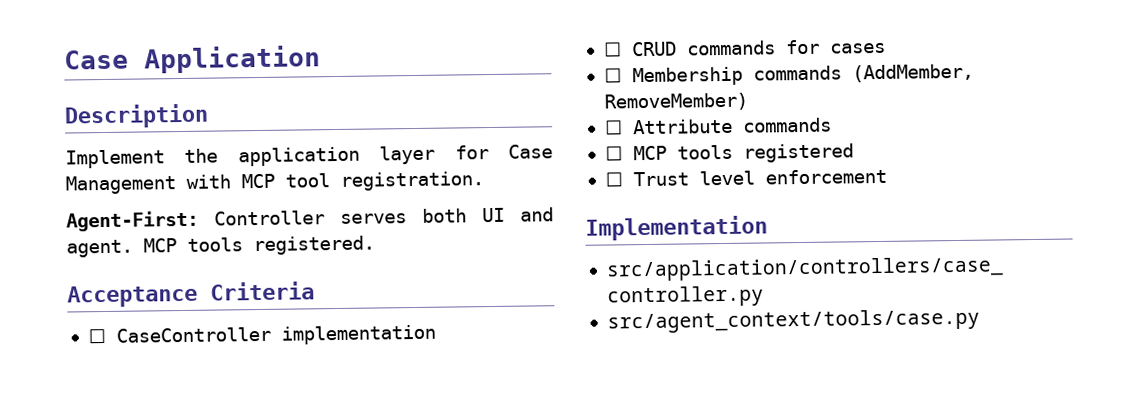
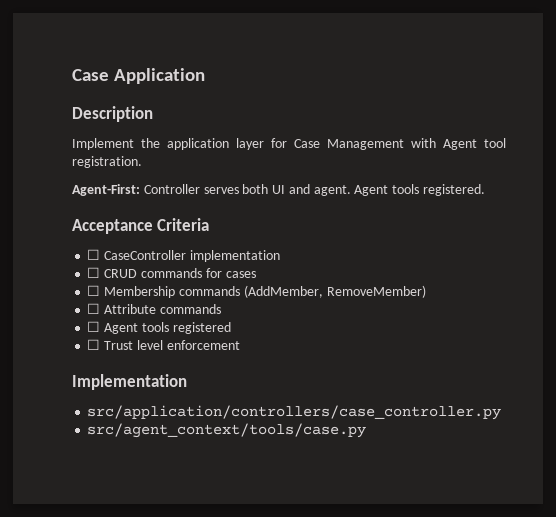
- Implement the application layer for Case Management with MCP tool registration.
+ Implement the application layer for Case Management with Agent tool registration.
- MCP tools registered.
+ Agent tools registered.
- ☐ MCP tools registered
+ ☐ Agent tools registered

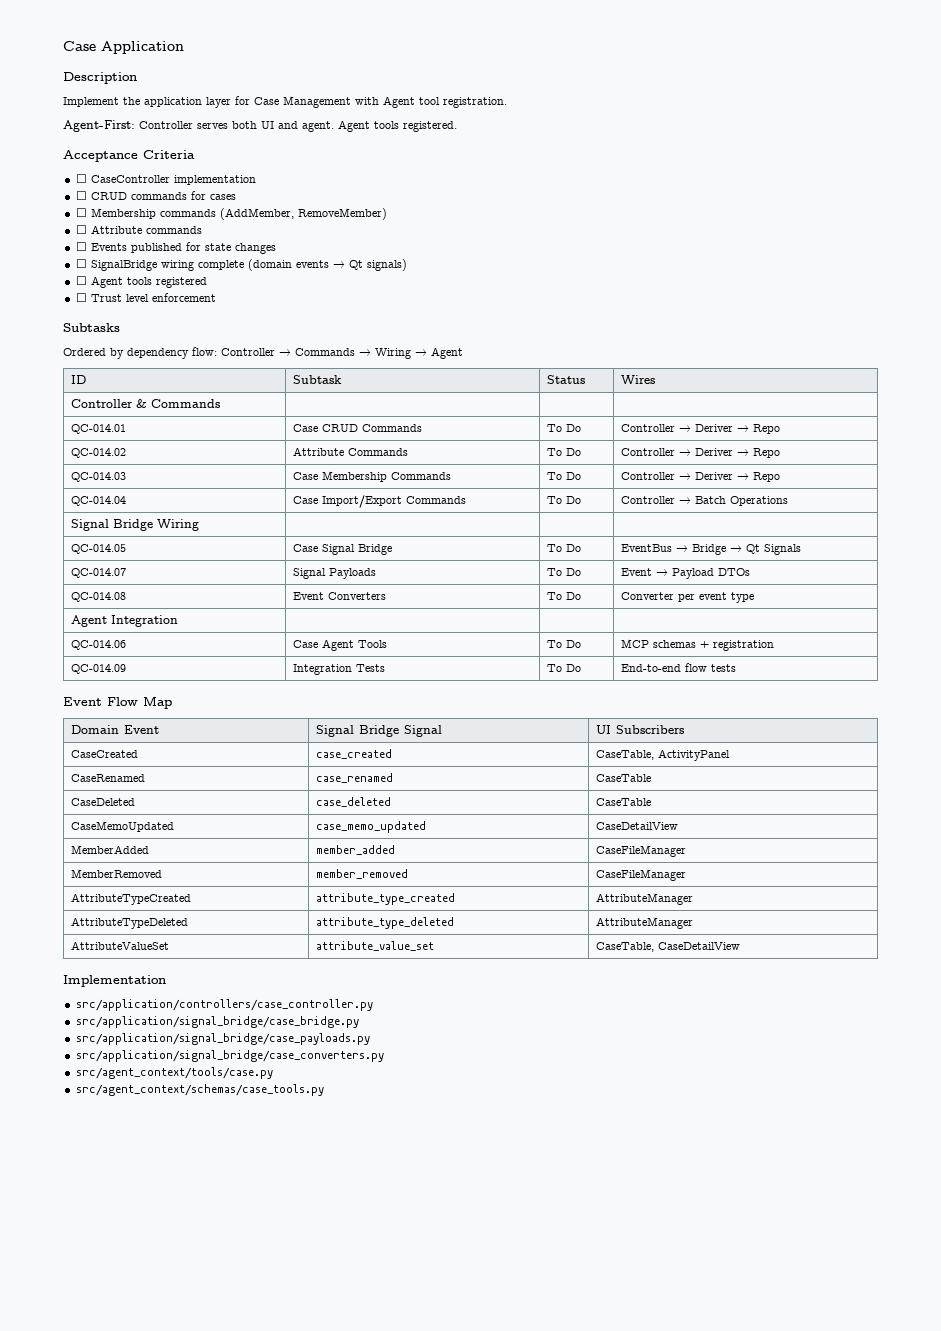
+ ☐ Events published for state changes
+ ☐ SignalBridge wiring complete (domain events → Qt signals)
+ Subtasks
+ Ordered by dependency flow: Controller → Commands → Wiring → Agent
+ ID | Subtask | Status | Wires
+ Controller & Commands | | |
+ QC-014.01 | Case CRUD Commands | To Do | Controller → Deriver → Repo
+ QC-014.02 | Attribute Commands | To Do | Controller → Deriver → Repo
+ QC-014.03 | Case Membership Commands | To Do | Controller → Deriver → Repo
+ QC-014.04 | Case Import/Export Commands | To Do | Controller → Batch Operations
+ Signal Bridge Wiring | | |
+ QC-014.05 | Case Signal Bridge | To Do | EventBus → Bridge → Qt Signals
+ QC-014.07 | Signal Payloads | To Do | Event → Payload DTOs
+ QC-014.08 | Event Converters | To Do | Converter per event type
+ Agent Integration | | |
+ QC-014.06 | Case Agent Tools | To Do | MCP schemas + registration
+ QC-014.09 | Integration Tests | To Do | End-to-end flow tests
+ Event Flow Map
+ Domain Event | Signal Bridge Signal | UI Subscribers
+ CaseCreated | case_created | CaseTable, ActivityPanel
+ CaseRenamed | case_renamed | CaseTable
+ CaseDeleted | case_deleted | CaseTable
+ CaseMemoUpdated | case_memo_updated | CaseDetailView
+ MemberAdded | member_added | CaseFileManager
+ MemberRemoved | member_removed | CaseFileManager
+ AttributeTypeCreated | attribute_type_created | AttributeManager
+ AttributeTypeDeleted | attribute_type_deleted | AttributeManager
+ AttributeValueSet | attribute_value_set | CaseTable, CaseDetailView
+ src/application/signal_bridge/case_bridge.py
+ src/application/signal_bridge/case_payloads.py
+ src/application/signal_bridge/case_converters.py
+ src/agent_context/schemas/case_tools.py

